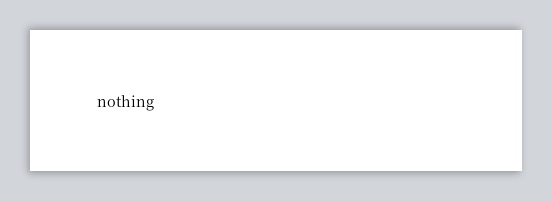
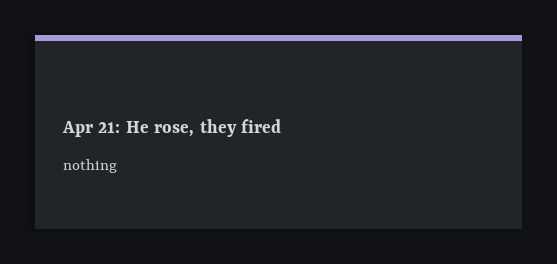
+ Apr 21: He rose, they fired

